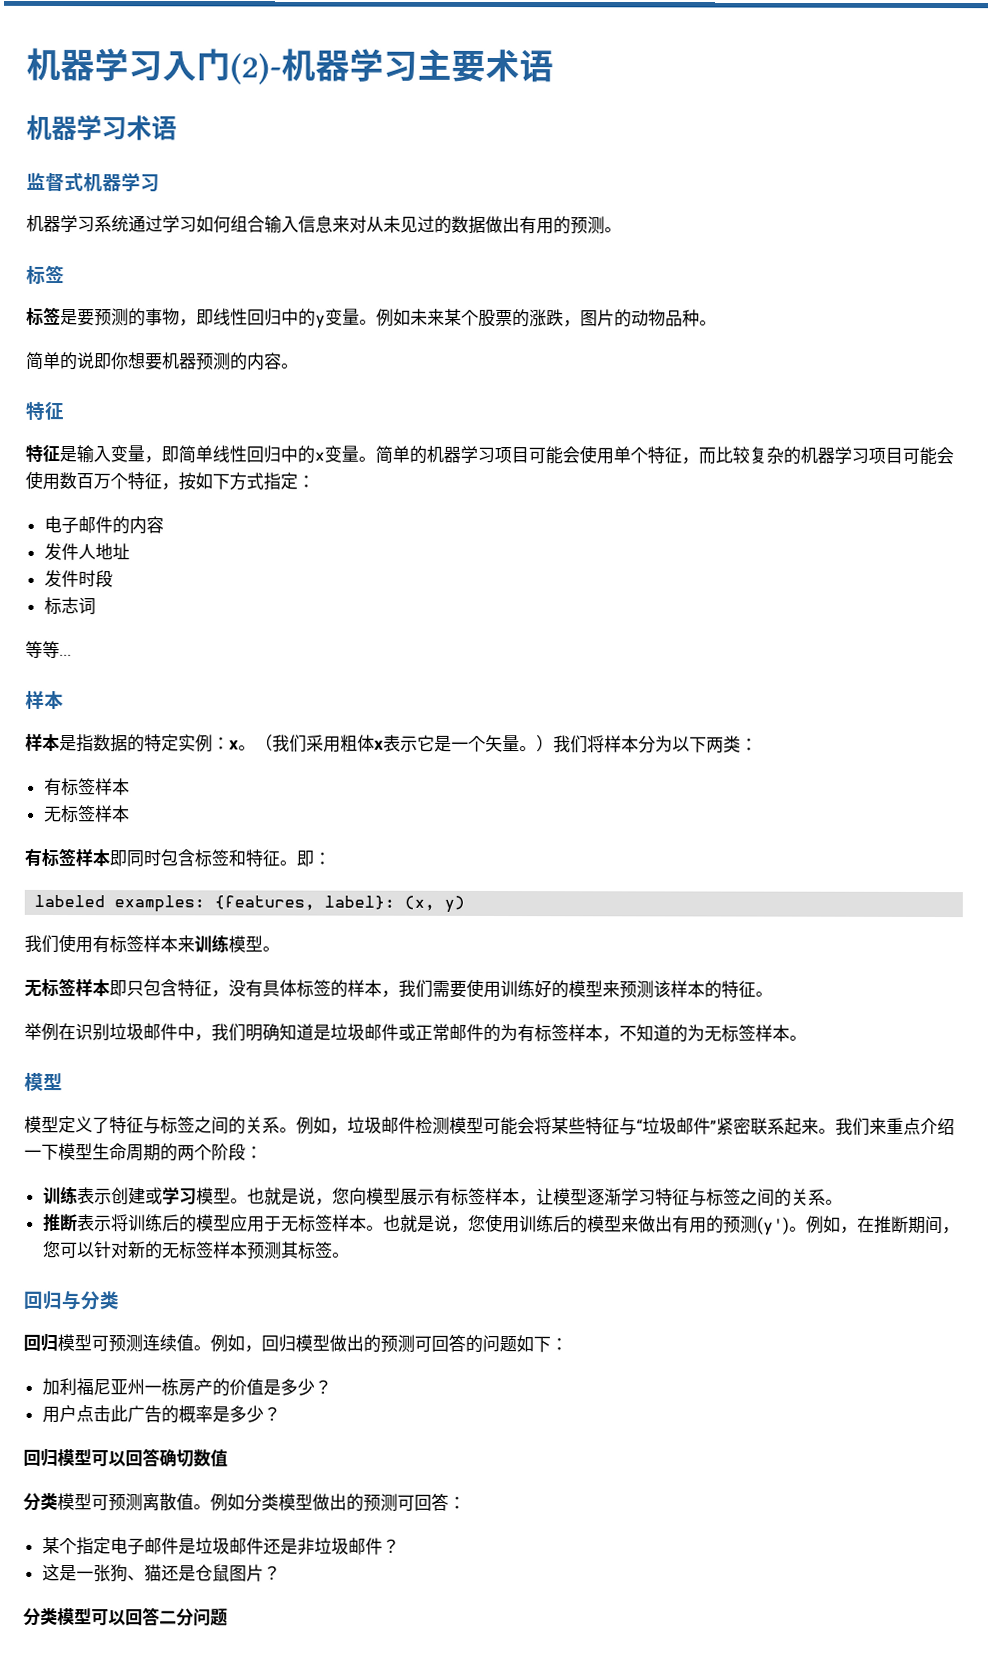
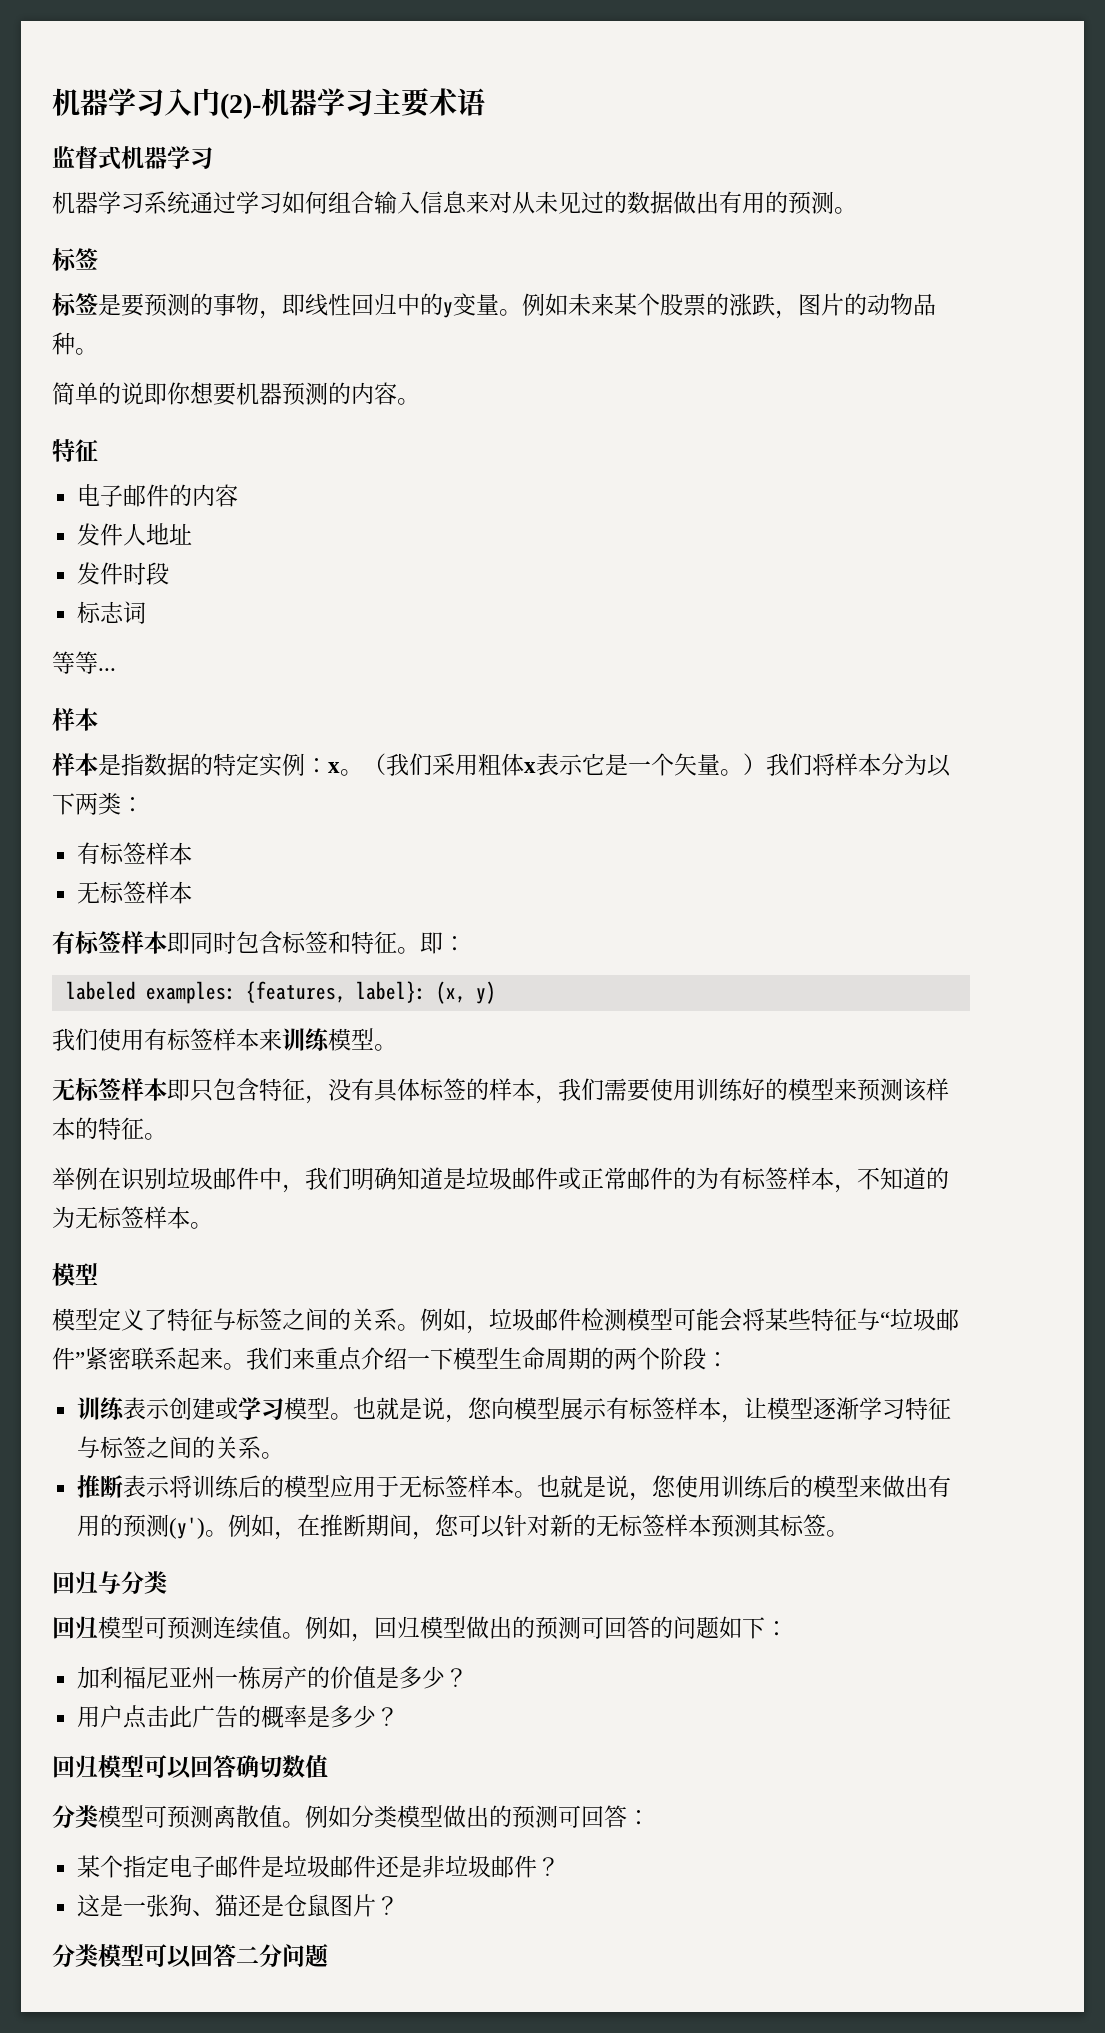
- 机器学习术语
- 特征是输入变量，即简单线性回归中的x变量。简单的机器学习项目可能会使用单个特征，而比较复杂的机器学习项目可能会使用数百万个特征，按如下方式指定：

